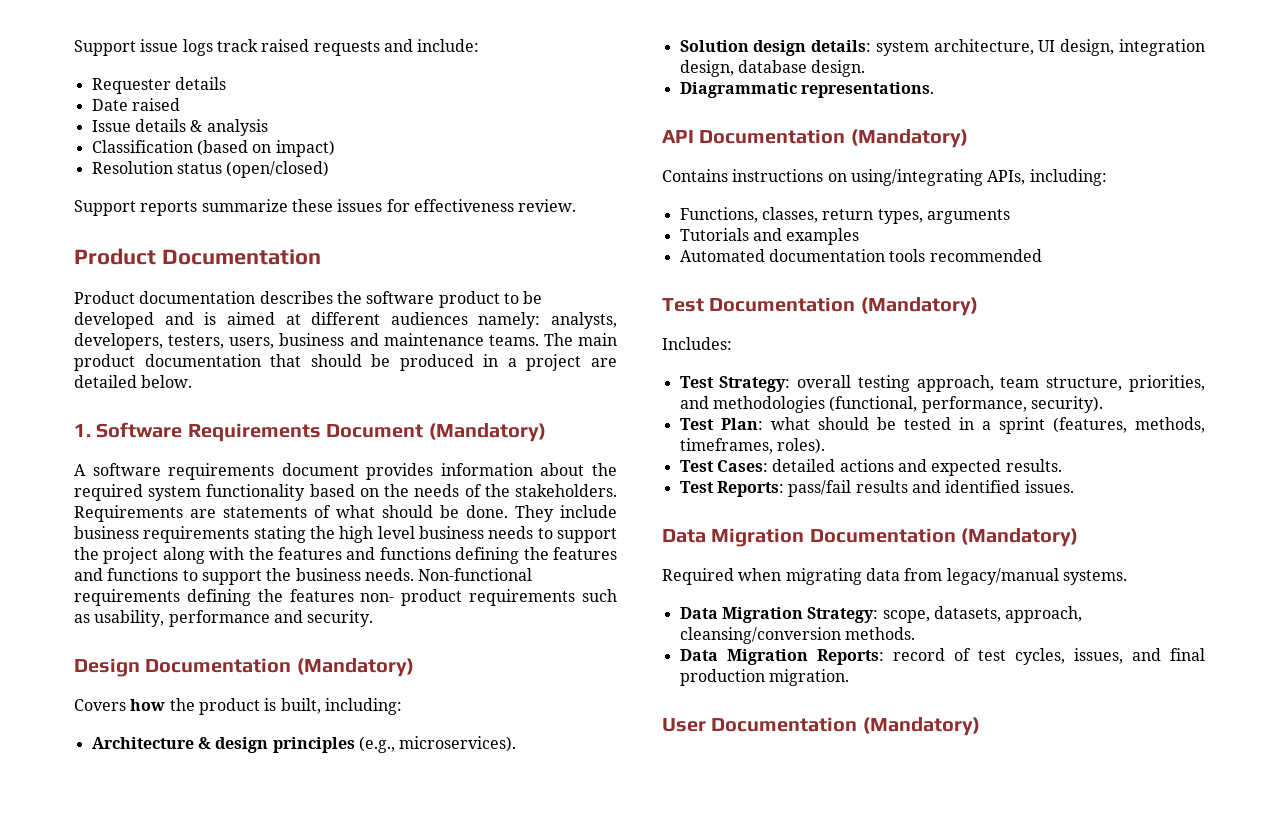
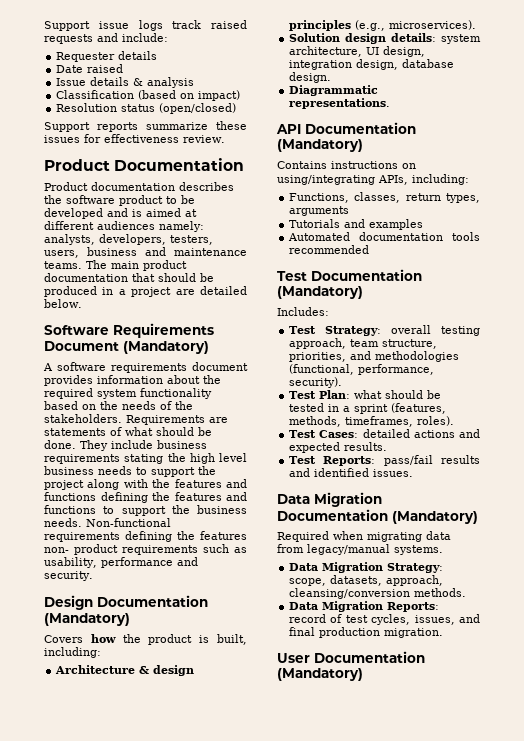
- 1. Software Requirements Document (Mandatory)
+ Software Requirements Document (Mandatory)

